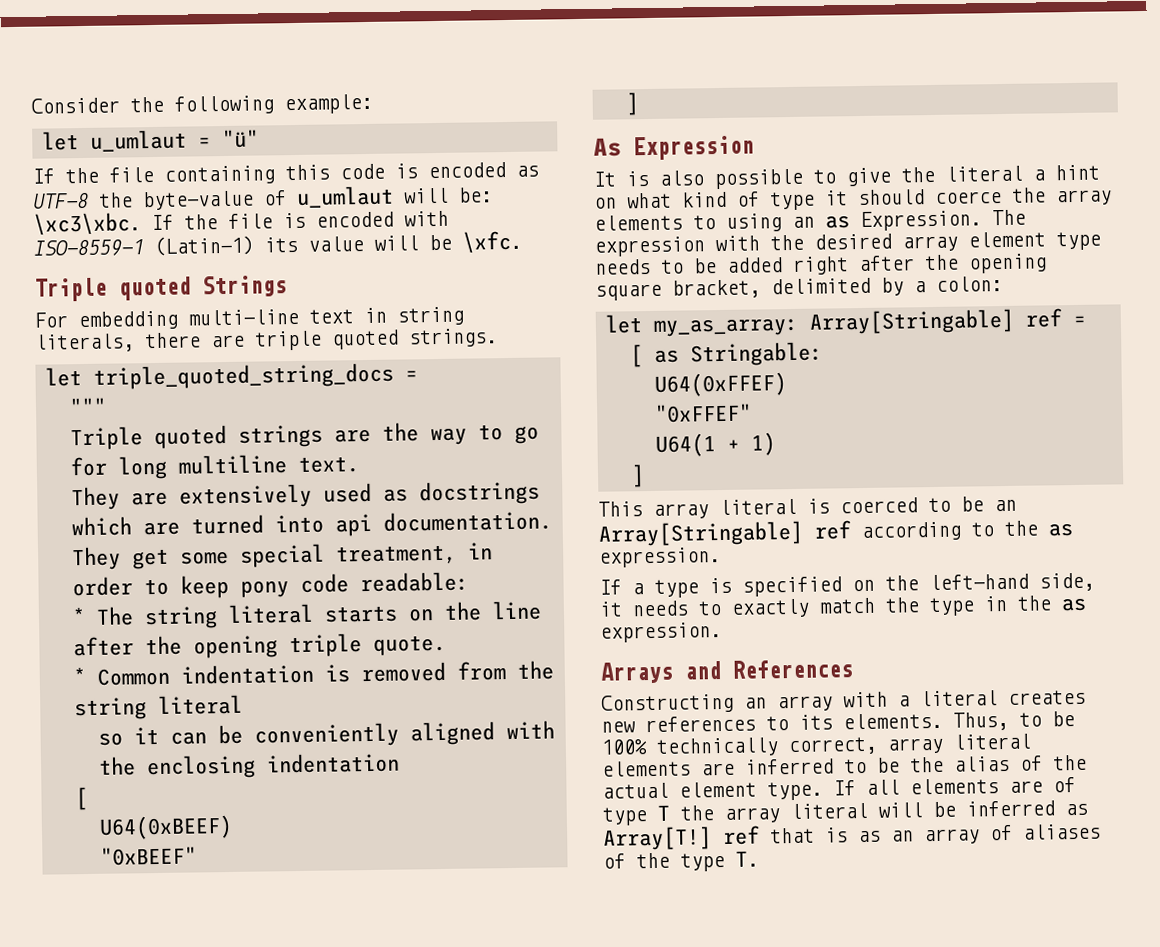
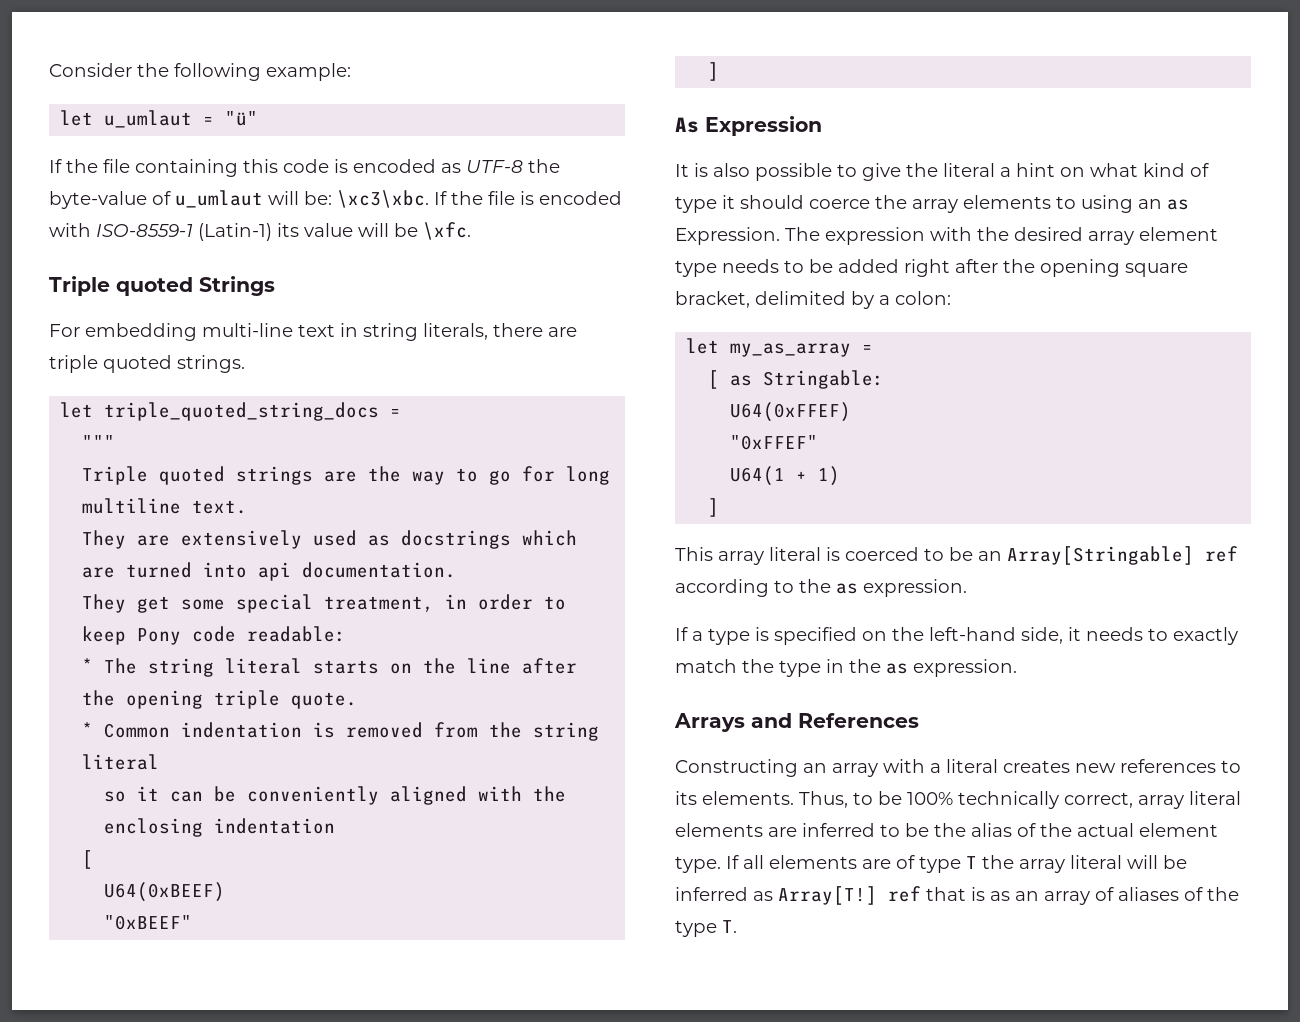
- They get some special treatment, in order to keep pony code readable:
+ They get some special treatment, in order to keep Pony code readable:
- let my_as_array: Array[Stringable] ref =
+ let my_as_array =

